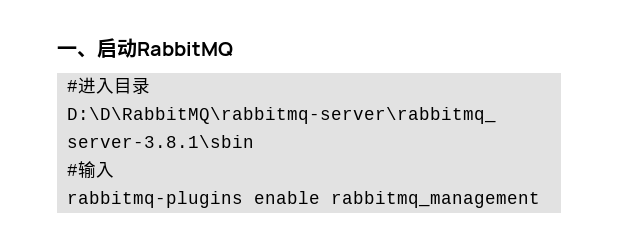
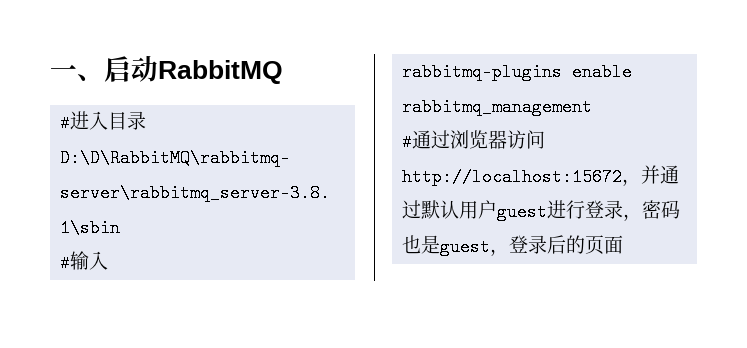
+ #通过浏览器访问http://localhost:15672，并通过默认用户guest进行登录，密码也是guest，登录后的页面

